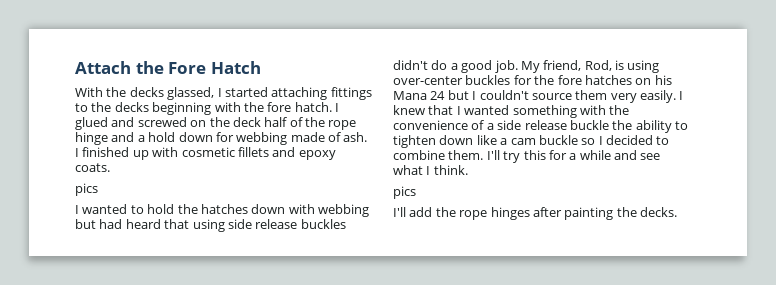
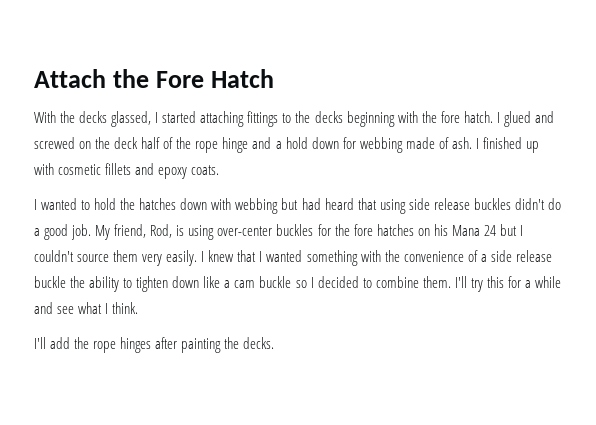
  I finished up with cosmetic fillets and epoxy coats.
- pics
  I'll try this for a while and see what I think.
- pics

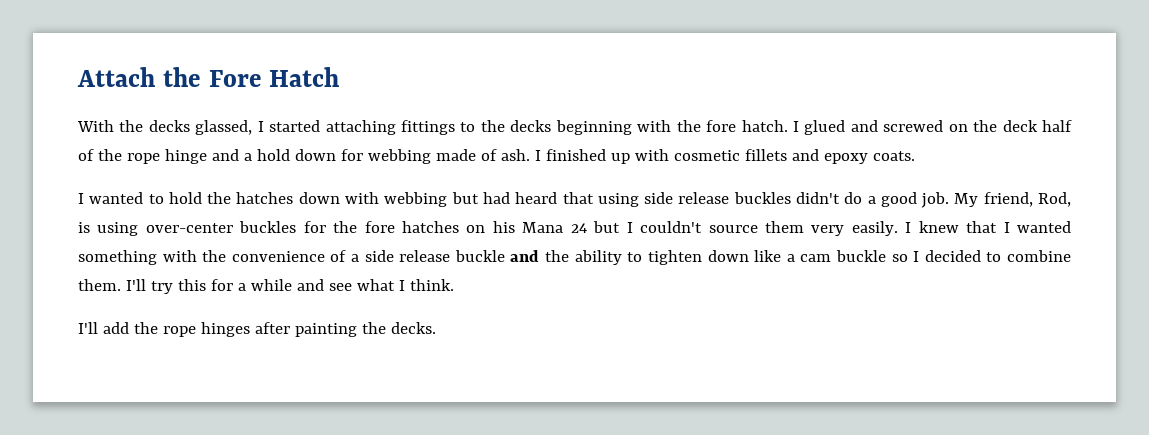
- I knew that I wanted something with the convenience of a side release buckle the ability to tighten down like a cam buckle so I decided to combine them.
+ I knew that I wanted something with the convenience of a side release buckle and the ability to tighten down like a cam buckle so I decided to combine them.

